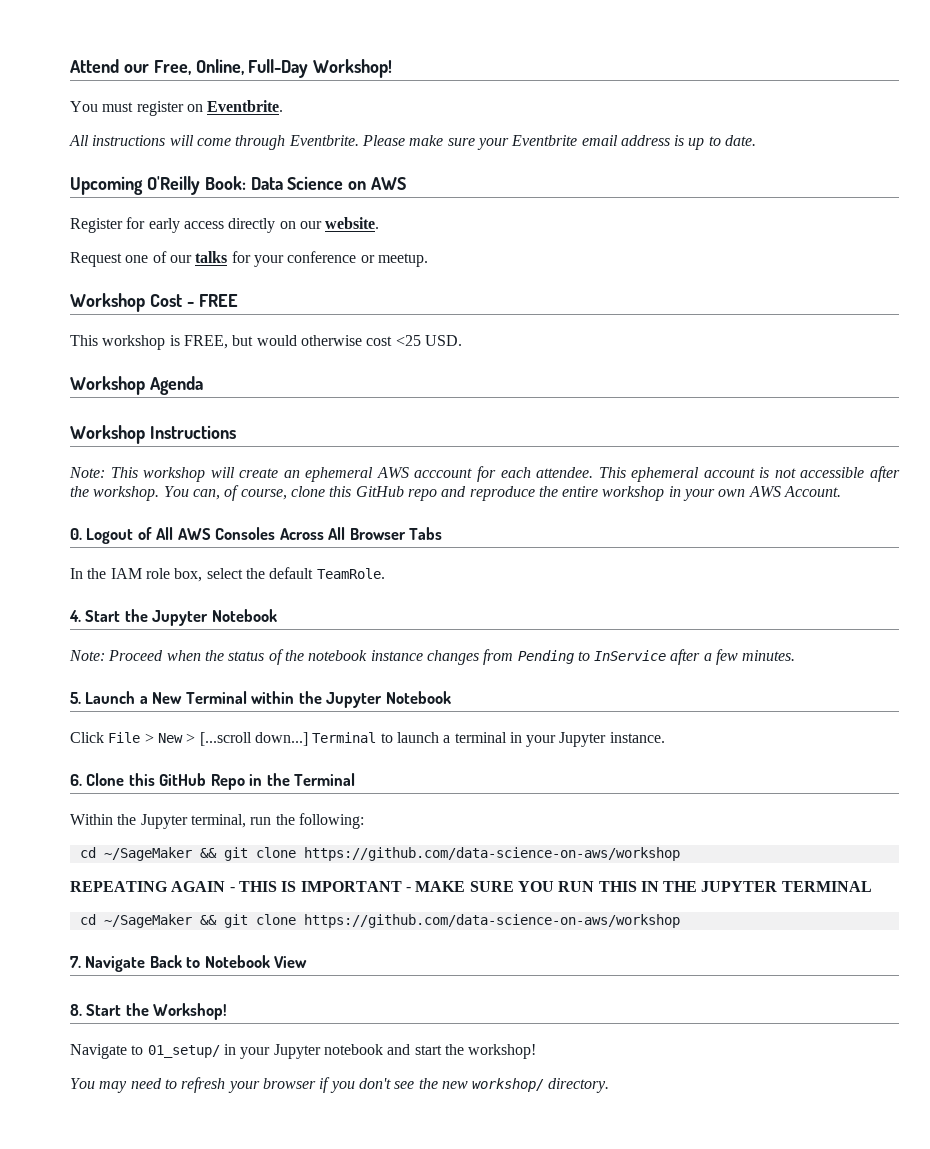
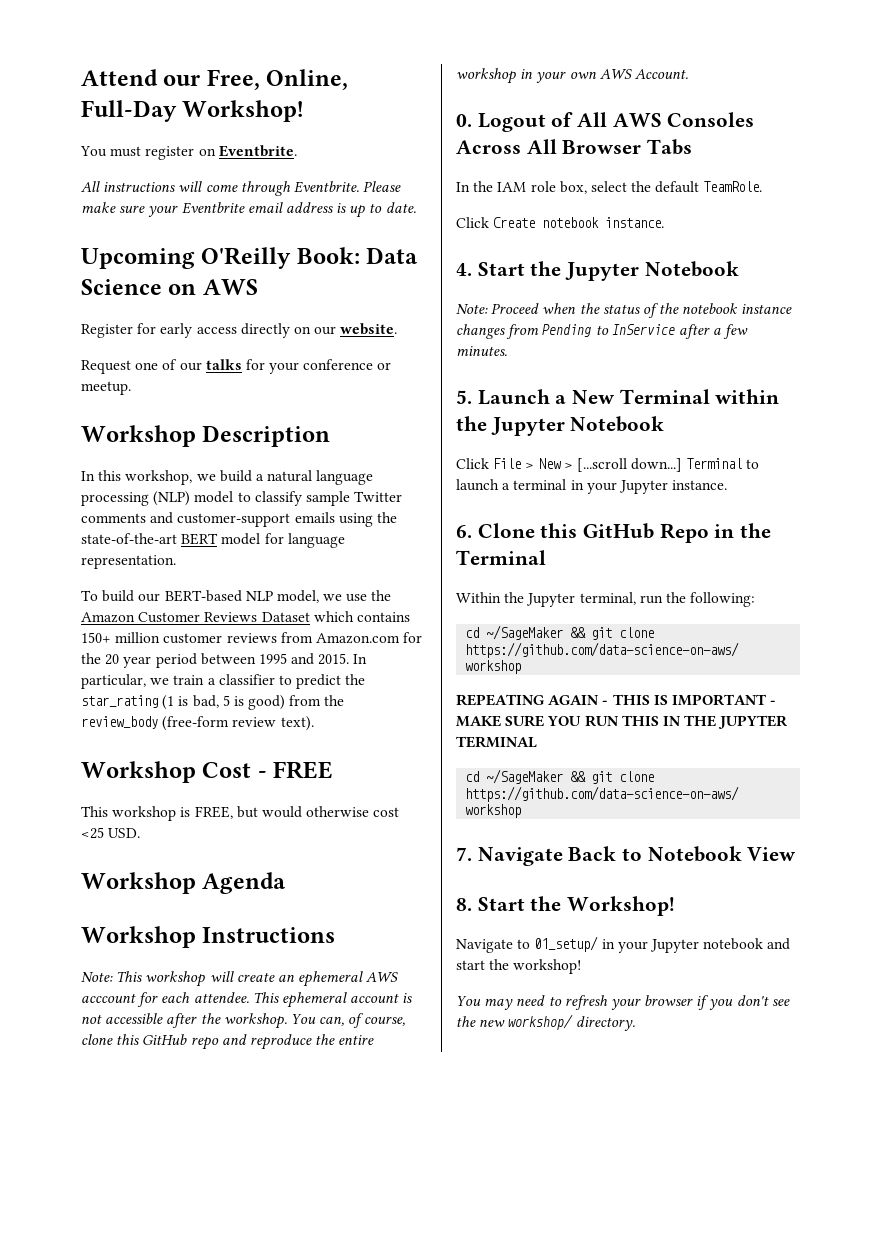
+ Workshop Description
+ In this workshop, we build a natural language processing (NLP) model to classify sample Twitter comments and customer-support emails using the state-of-the-art BERT model for language representation.
+ To build our BERT-based NLP model, we use the Amazon Customer Reviews Dataset which contains 150+ million customer reviews from Amazon.com for the 20 year period between 1995 and 2015. In particular, we train a classifier to predict the star_rating (1 is bad, 5 is good) from the review_body (free-form review text).
+ Click Create notebook instance.

